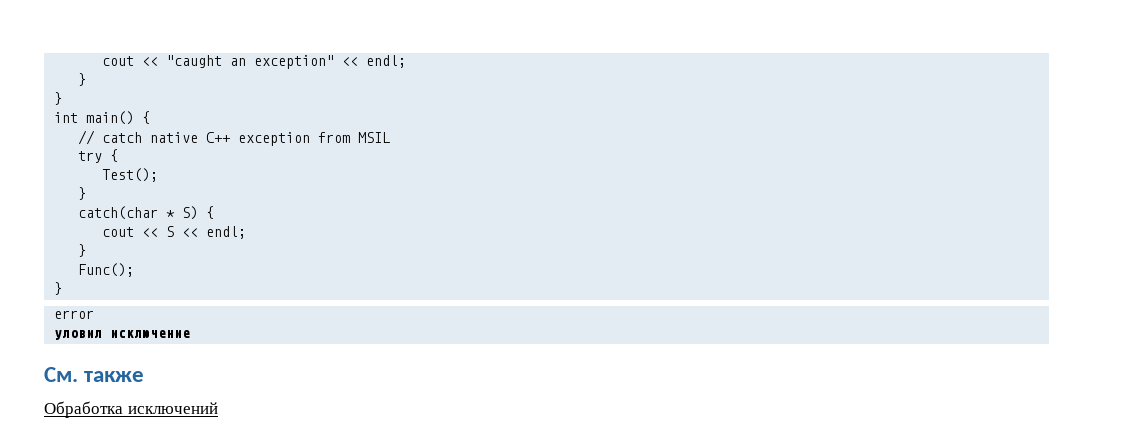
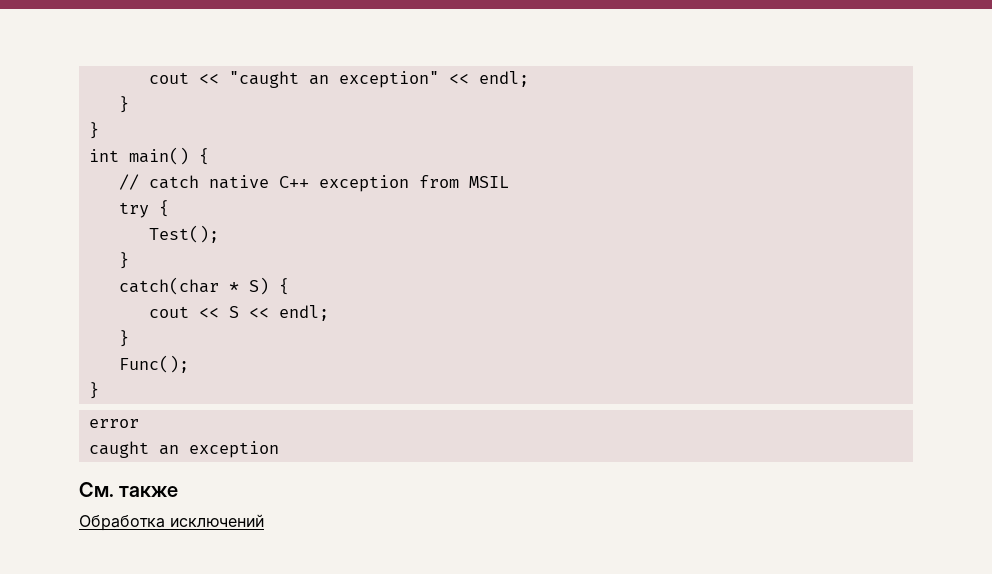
- уловил исключение
+ caught an exception

